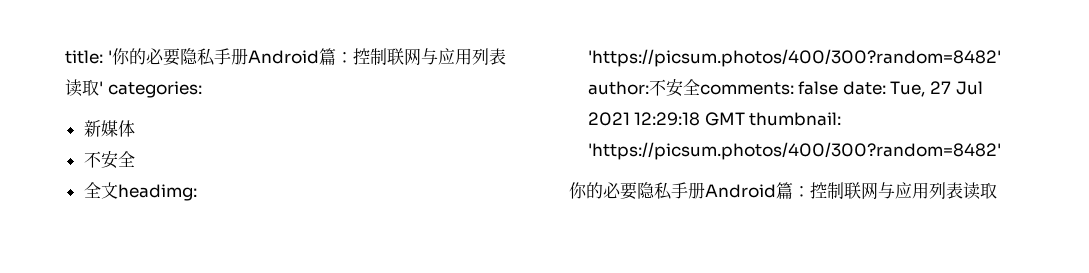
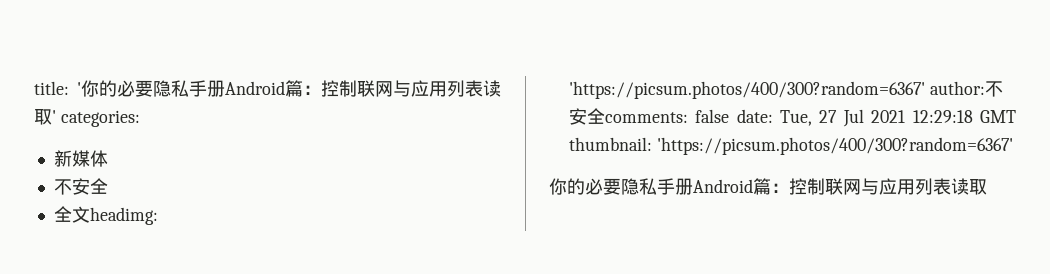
- 全文headimg: 'https://picsum.photos/400/300?random=8482' author:不安全comments: false date: Tue, 27 Jul 2021 12:29:18 GMT thumbnail: 'https://picsum.photos/400/300?random=8482'
+ 全文headimg: 'https://picsum.photos/400/300?random=6367' author:不安全comments: false date: Tue, 27 Jul 2021 12:29:18 GMT thumbnail: 'https://picsum.photos/400/300?random=6367'

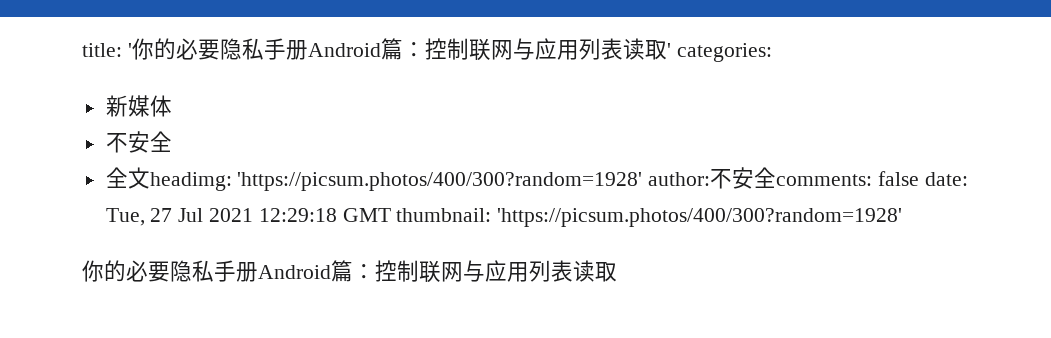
- 全文headimg: 'https://picsum.photos/400/300?random=6367' author:不安全comments: false date: Tue, 27 Jul 2021 12:29:18 GMT thumbnail: 'https://picsum.photos/400/300?random=6367'
+ 全文headimg: 'https://picsum.photos/400/300?random=1928' author:不安全comments: false date: Tue, 27 Jul 2021 12:29:18 GMT thumbnail: 'https://picsum.photos/400/300?random=1928'

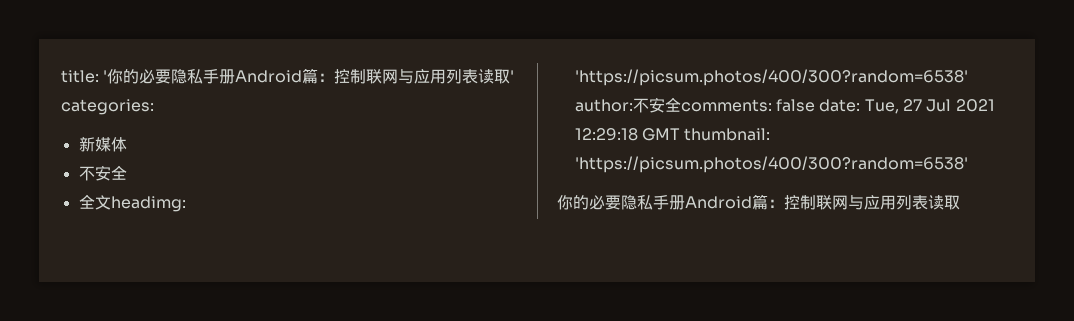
- 全文headimg: 'https://picsum.photos/400/300?random=1928' author:不安全comments: false date: Tue, 27 Jul 2021 12:29:18 GMT thumbnail: 'https://picsum.photos/400/300?random=1928'
+ 全文headimg: 'https://picsum.photos/400/300?random=6538' author:不安全comments: false date: Tue, 27 Jul 2021 12:29:18 GMT thumbnail: 'https://picsum.photos/400/300?random=6538'

